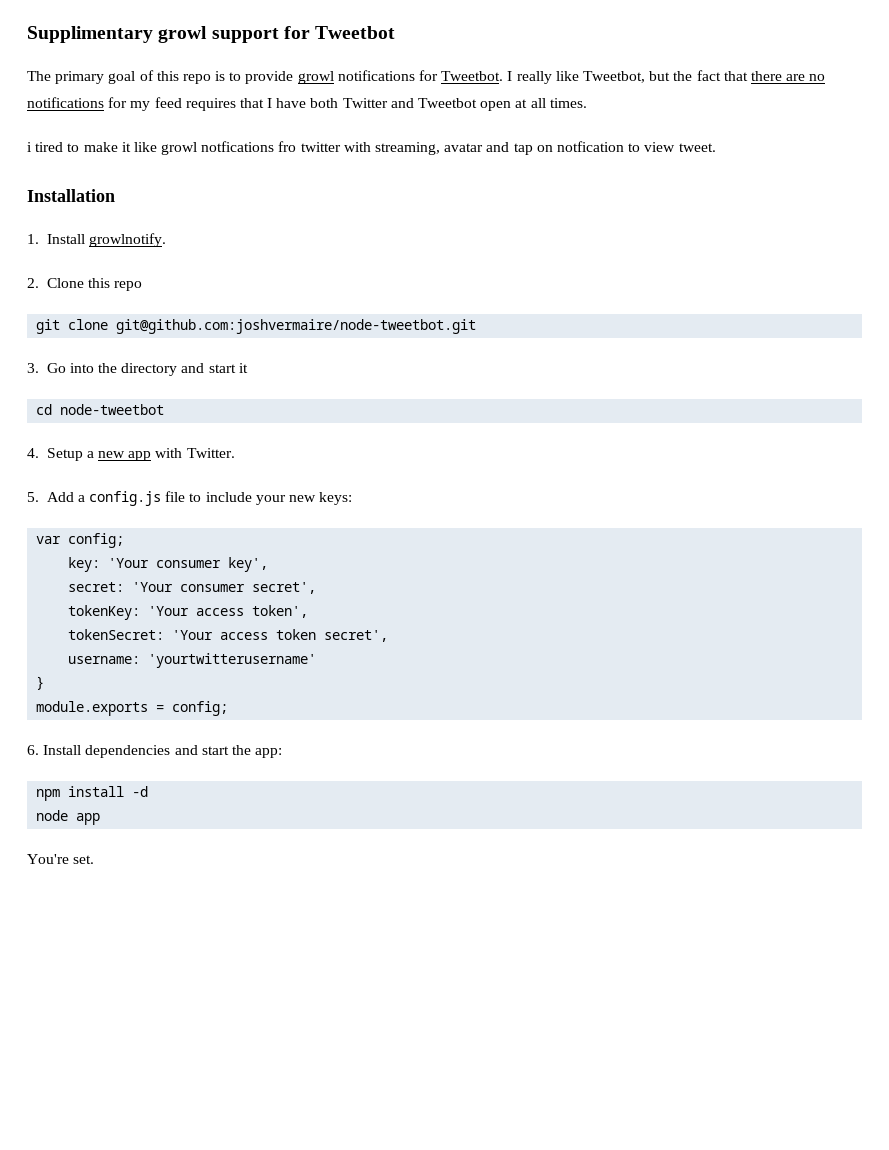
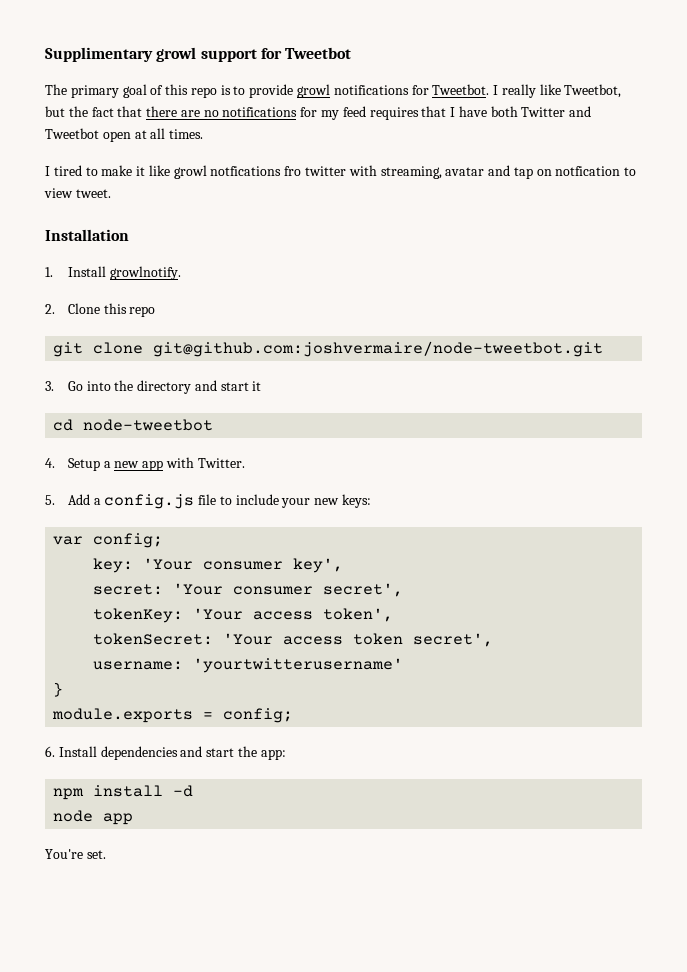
- i tired to make it like growl notfications fro twitter with streaming, avatar and tap on notfication to view tweet.
+ I tired to make it like growl notfications fro twitter with streaming, avatar and tap on notfication to view tweet.

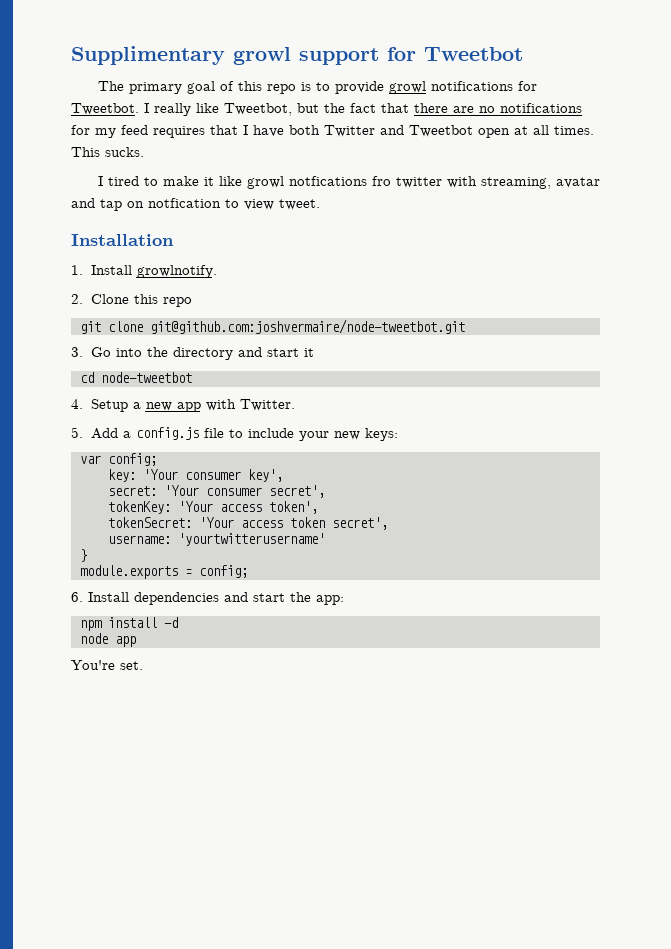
+ This sucks.

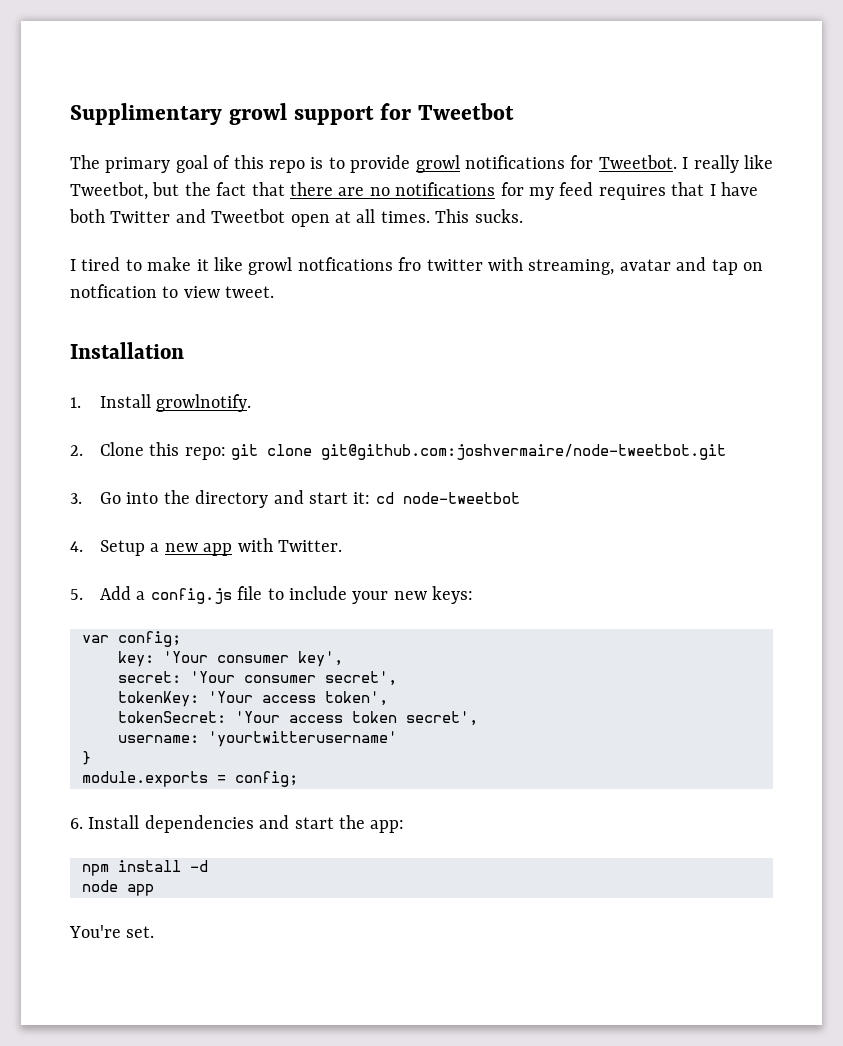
- 2. Clone this repo
- git clone git@github.com:joshvermaire/node-tweetbot.git
+ 2. Clone this repo: git clone git@github.com:joshvermaire/node-tweetbot.git
- 3. Go into the directory and start it
- cd node-tweetbot
+ 3. Go into the directory and start it: cd node-tweetbot

